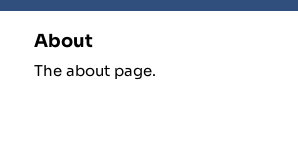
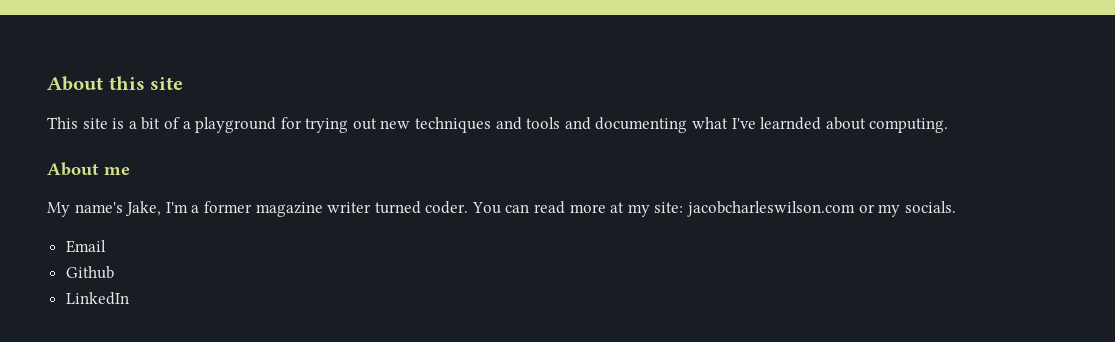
- About
- The about page.
+ About this site
+ This site is a bit of a playground for trying out new techniques and tools and documenting what I've learnded about computing.
+ About me
+ My name's Jake, I'm a former magazine writer turned coder. You can read more at my site: jacobcharleswilson.com or my socials.
+ Email
+ Github
+ LinkedIn

